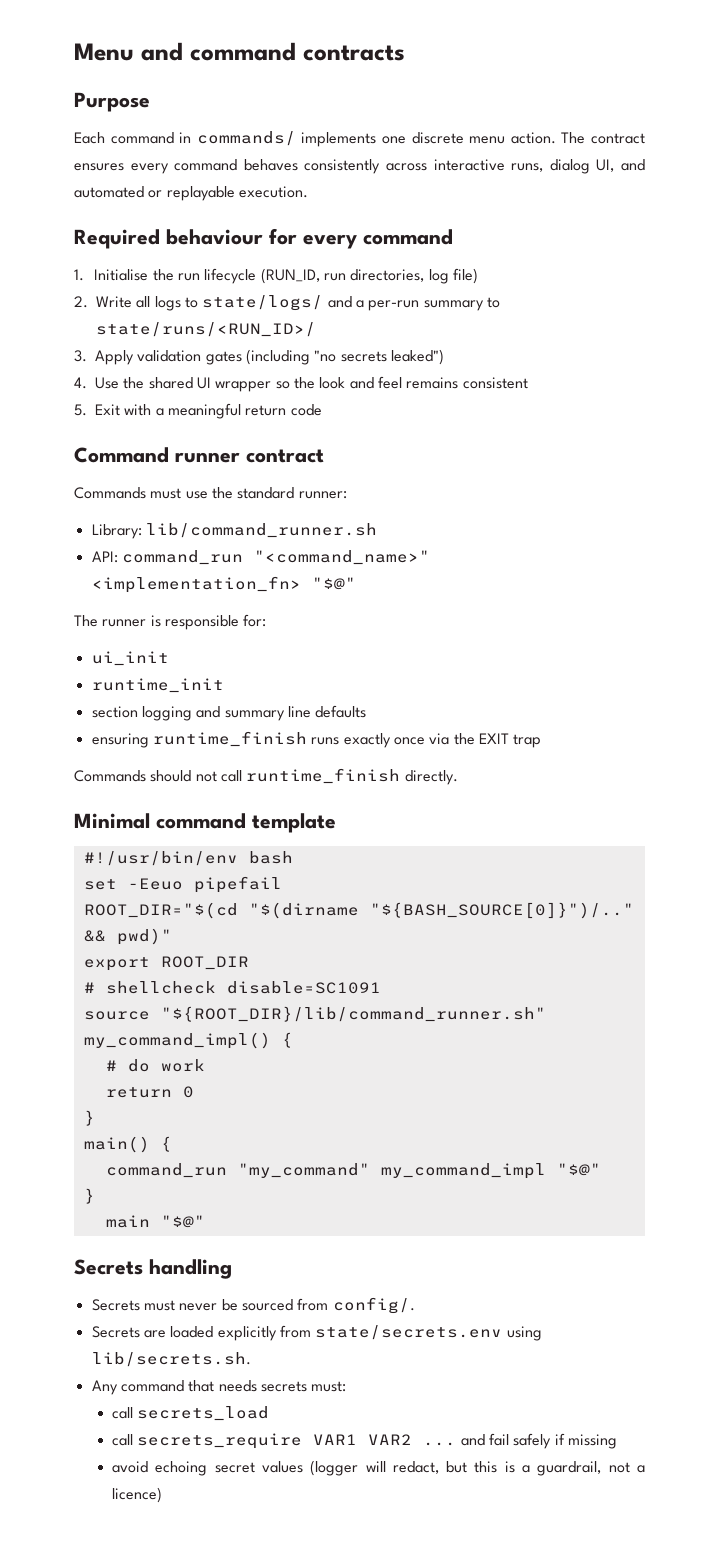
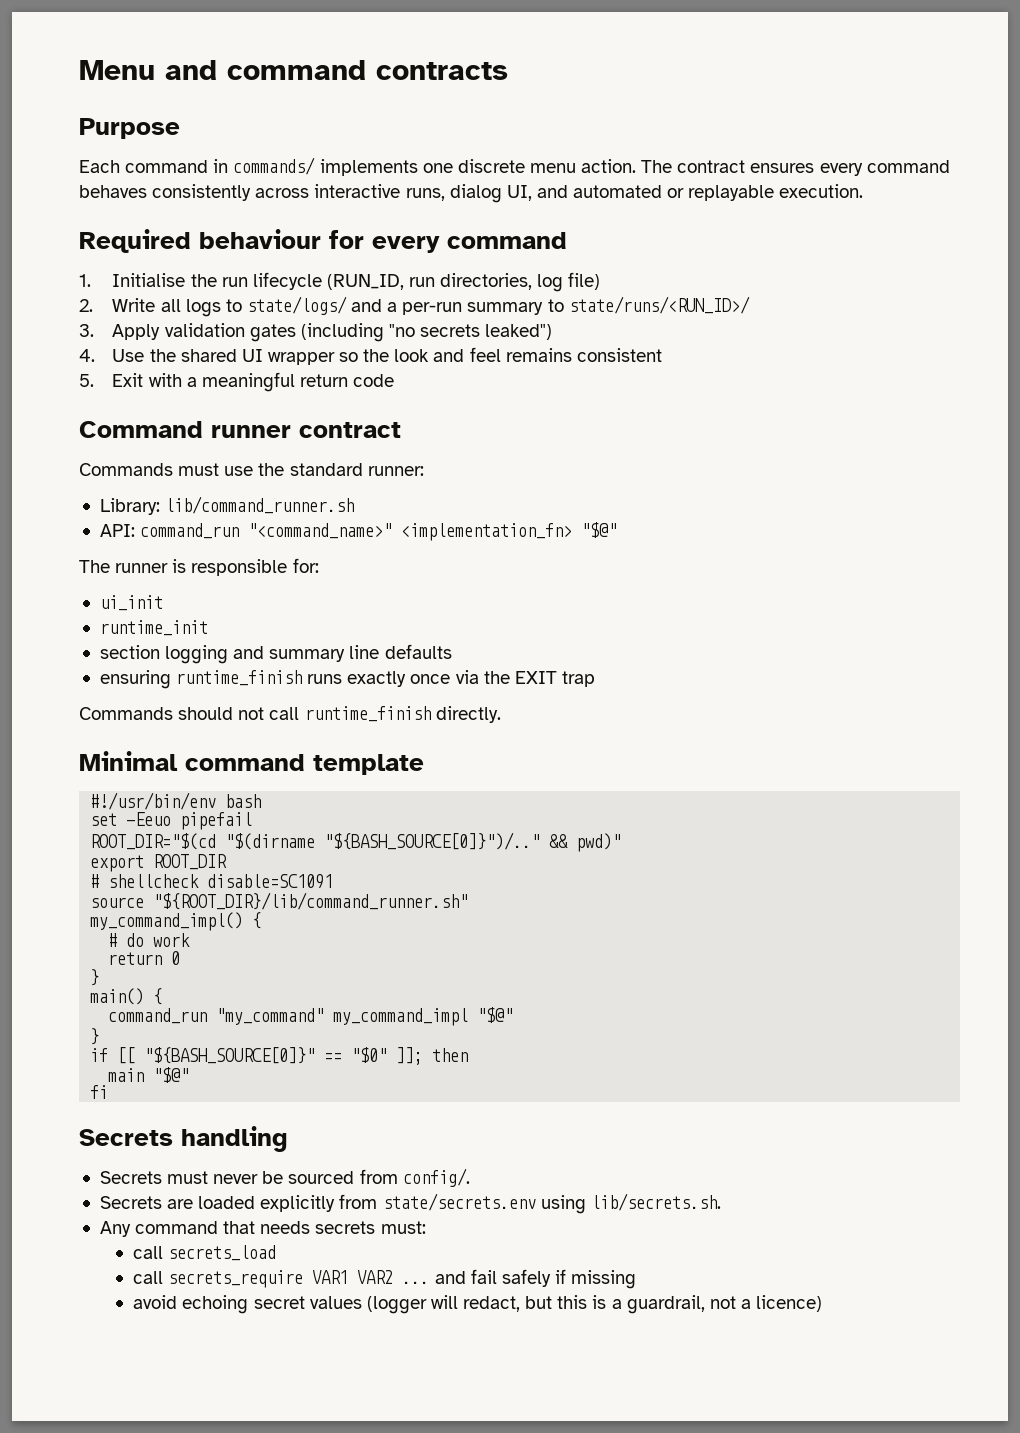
+ if [[ "${BASH_SOURCE[0]}" == "$0" ]]; then
+ fi

